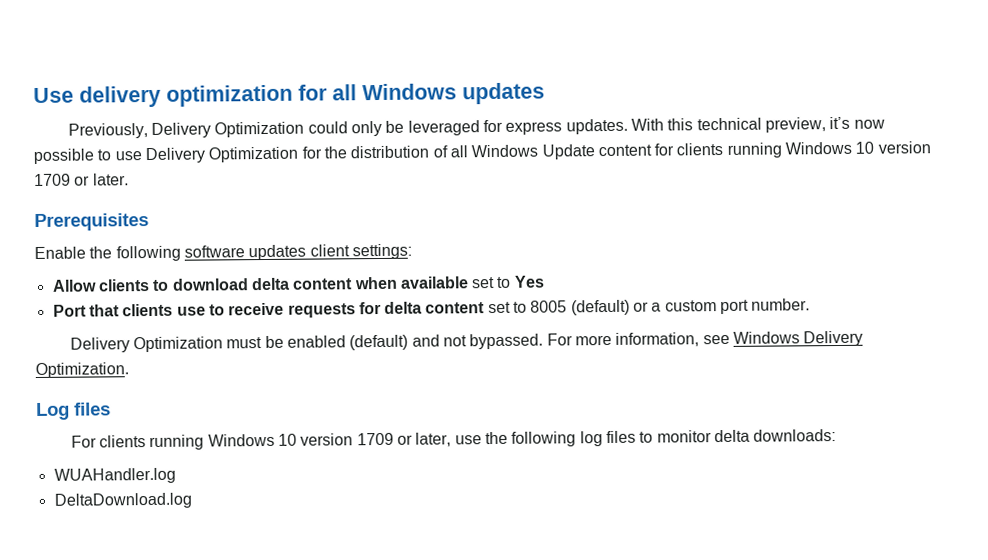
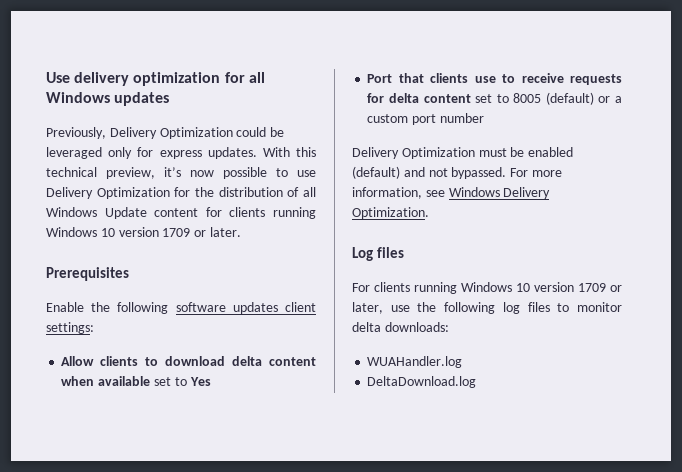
- Previously, Delivery Optimization could only be leveraged for express updates.
+ Previously, Delivery Optimization could be leveraged only for express updates.
- Port that clients use to receive requests for delta content set to 8005 (default) or a custom port number.
+ Port that clients use to receive requests for delta content set to 8005 (default) or a custom port number

